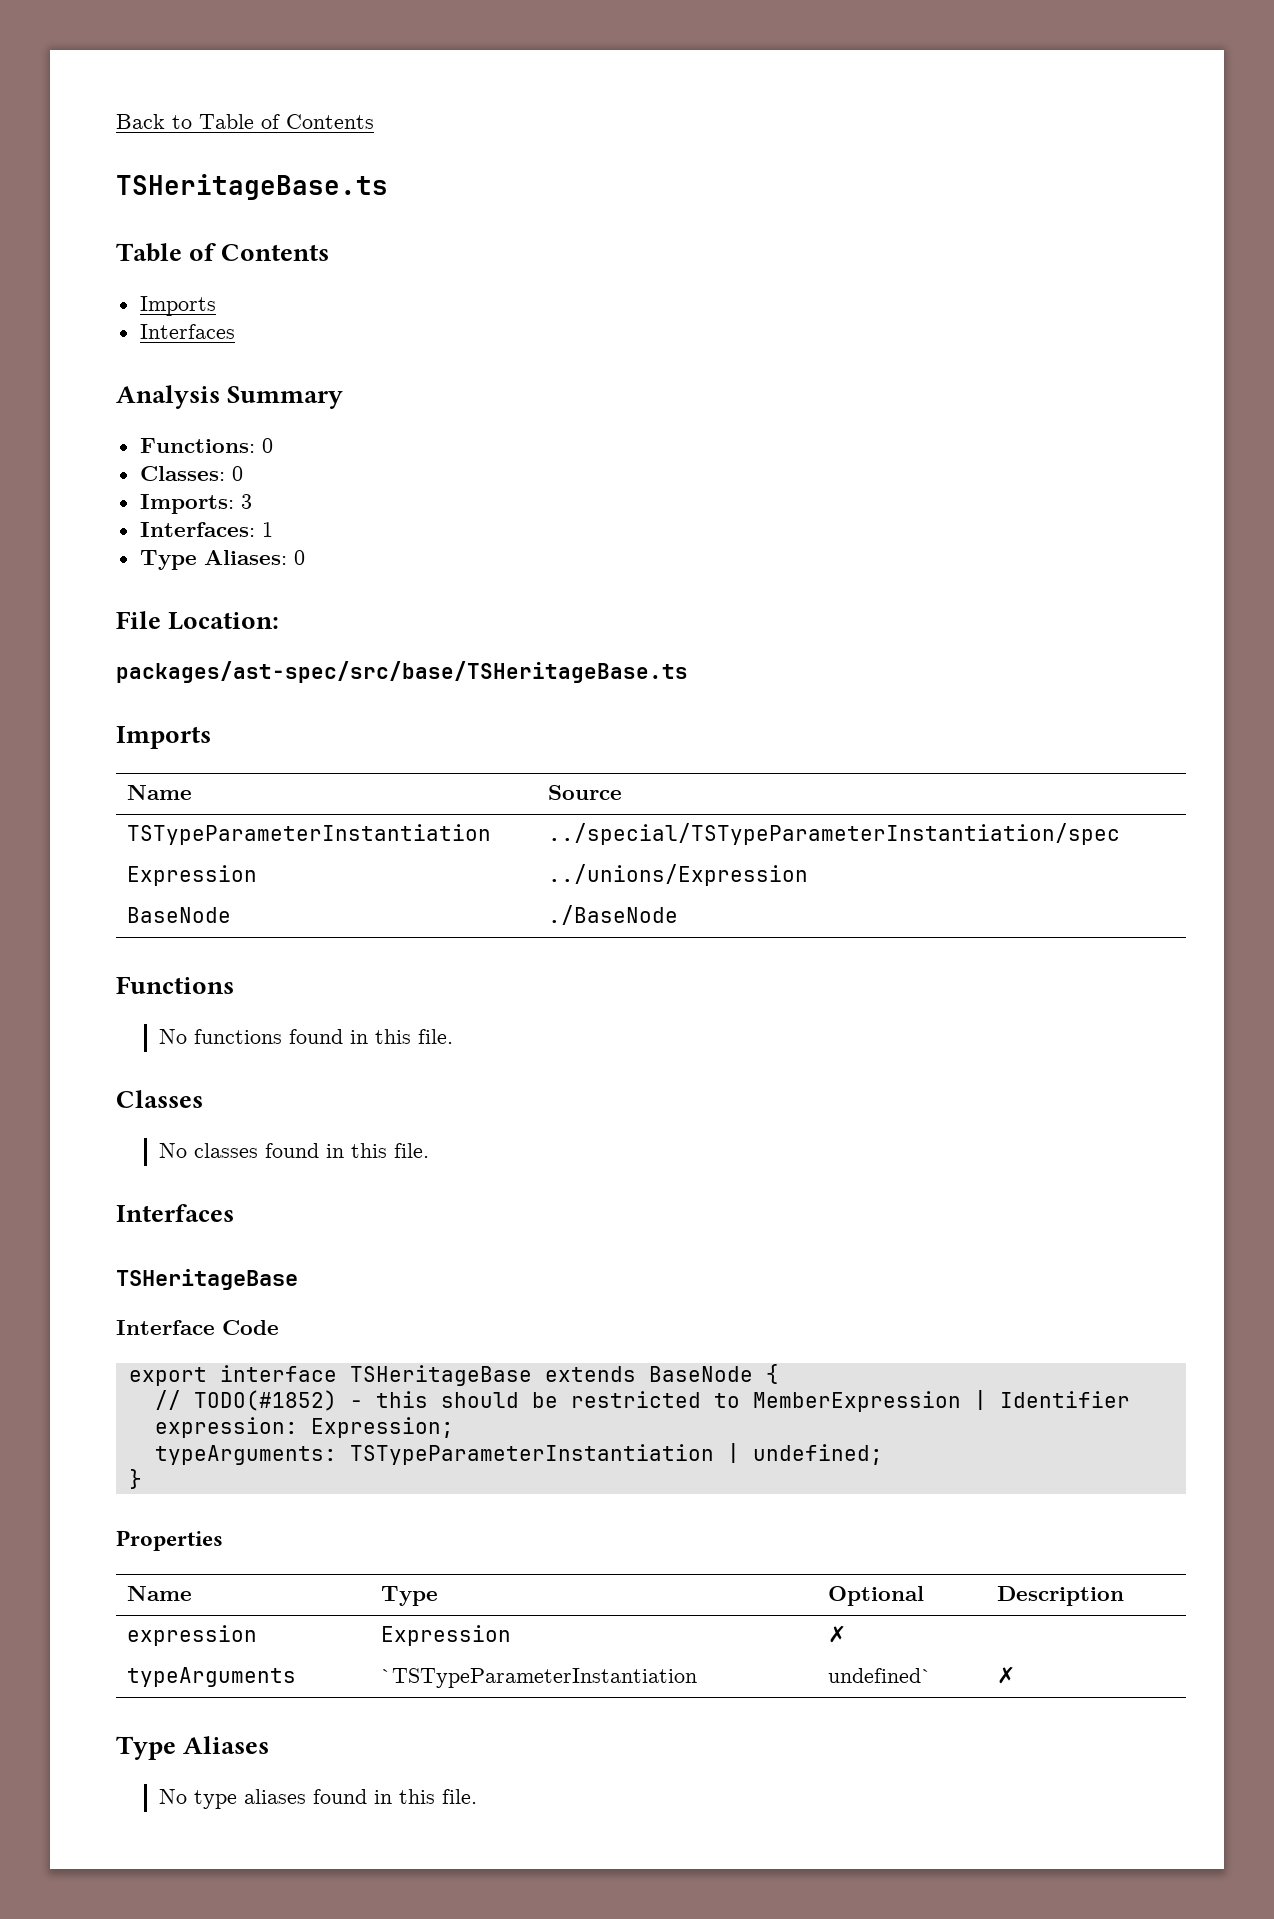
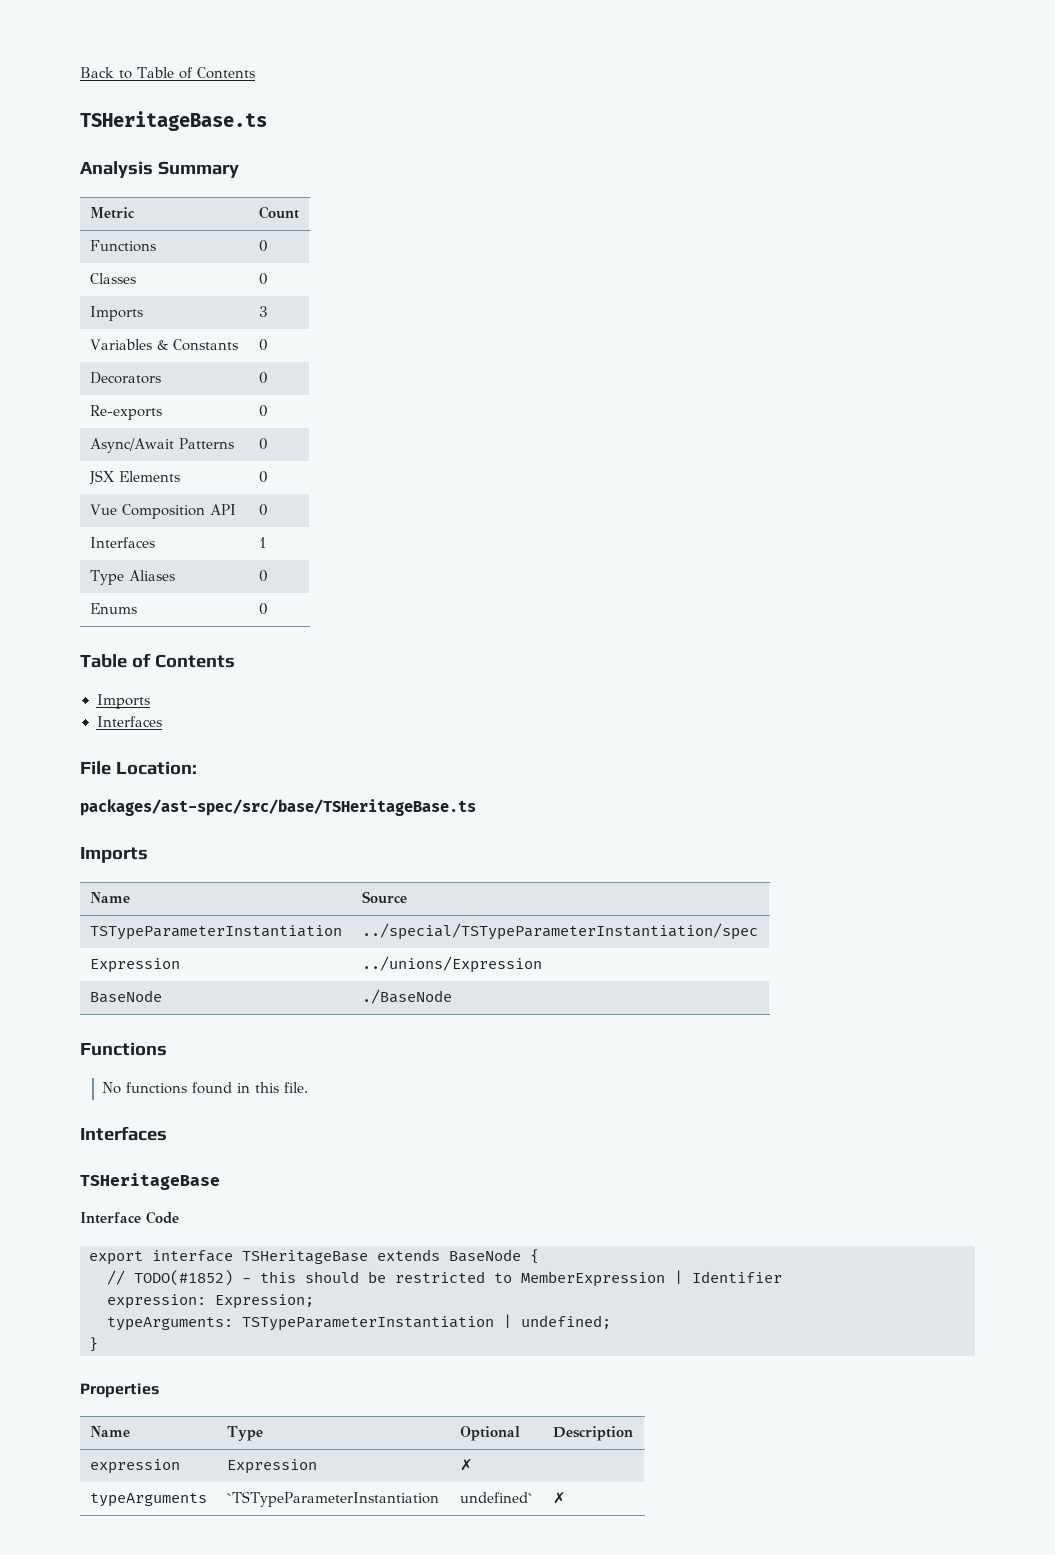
+ Analysis Summary
+ Metric | Count
+ Functions | 0
+ Classes | 0
+ Imports | 3
+ Variables & Constants | 0
+ Decorators | 0
+ Re-exports | 0
+ Async/Await Patterns | 0
+ JSX Elements | 0
+ Vue Composition API | 0
+ Interfaces | 1
+ Type Aliases | 0
+ Enums | 0
- Analysis Summary
- Functions: 0
- Classes: 0
- Imports: 3
- Interfaces: 1
- Type Aliases: 0
- Classes
- No classes found in this file.
- Type Aliases
- No type aliases found in this file.

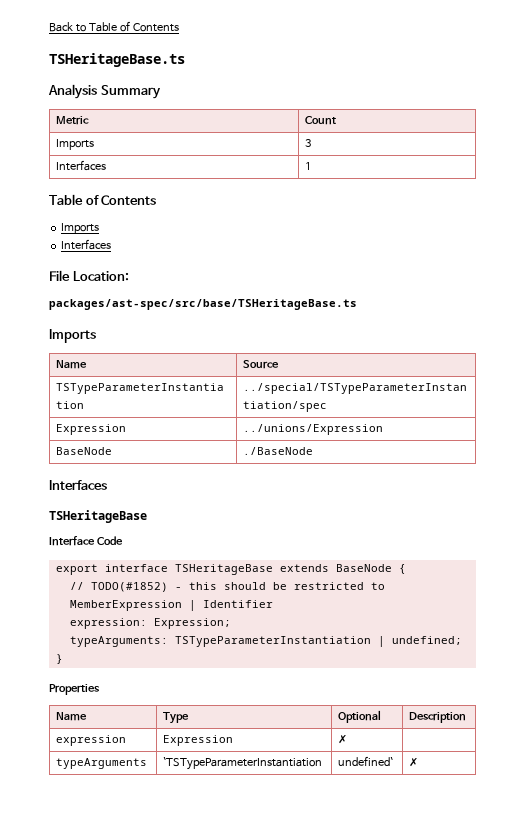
- Functions | 0
- Classes | 0
  Imports | 3
- Variables & Constants | 0
- Decorators | 0
- Re-exports | 0
- Async/Await Patterns | 0
- JSX Elements | 0
- Vue Composition API | 0
  Interfaces | 1
- Type Aliases | 0
- Enums | 0
  BaseNode | ./BaseNode
- Functions
- No functions found in this file.

